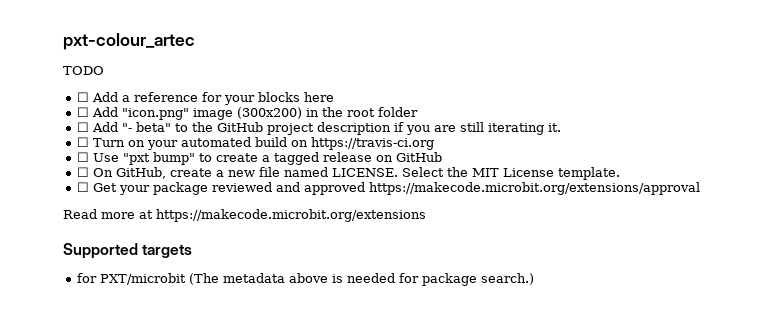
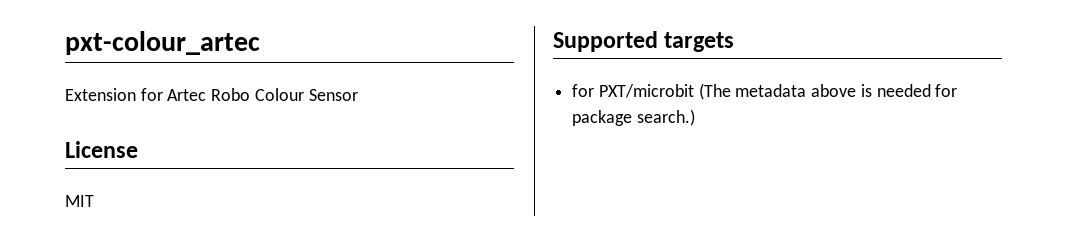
- TODO
- ☐ Add a reference for your blocks here
- ☐ Add "icon.png" image (300x200) in the root folder
- ☐ Add "- beta" to the GitHub project description if you are still iterating it.
- ☐ Turn on your automated build on https://travis-ci.org
- ☐ Use "pxt bump" to create a tagged release on GitHub
- ☐ On GitHub, create a new file named LICENSE. Select the MIT License template.
- ☐ Get your package reviewed and approved https://makecode.microbit.org/extensions/approval
- Read more at https://makecode.microbit.org/extensions
+ Extension for Artec Robo Colour Sensor
+ License
+ MIT

